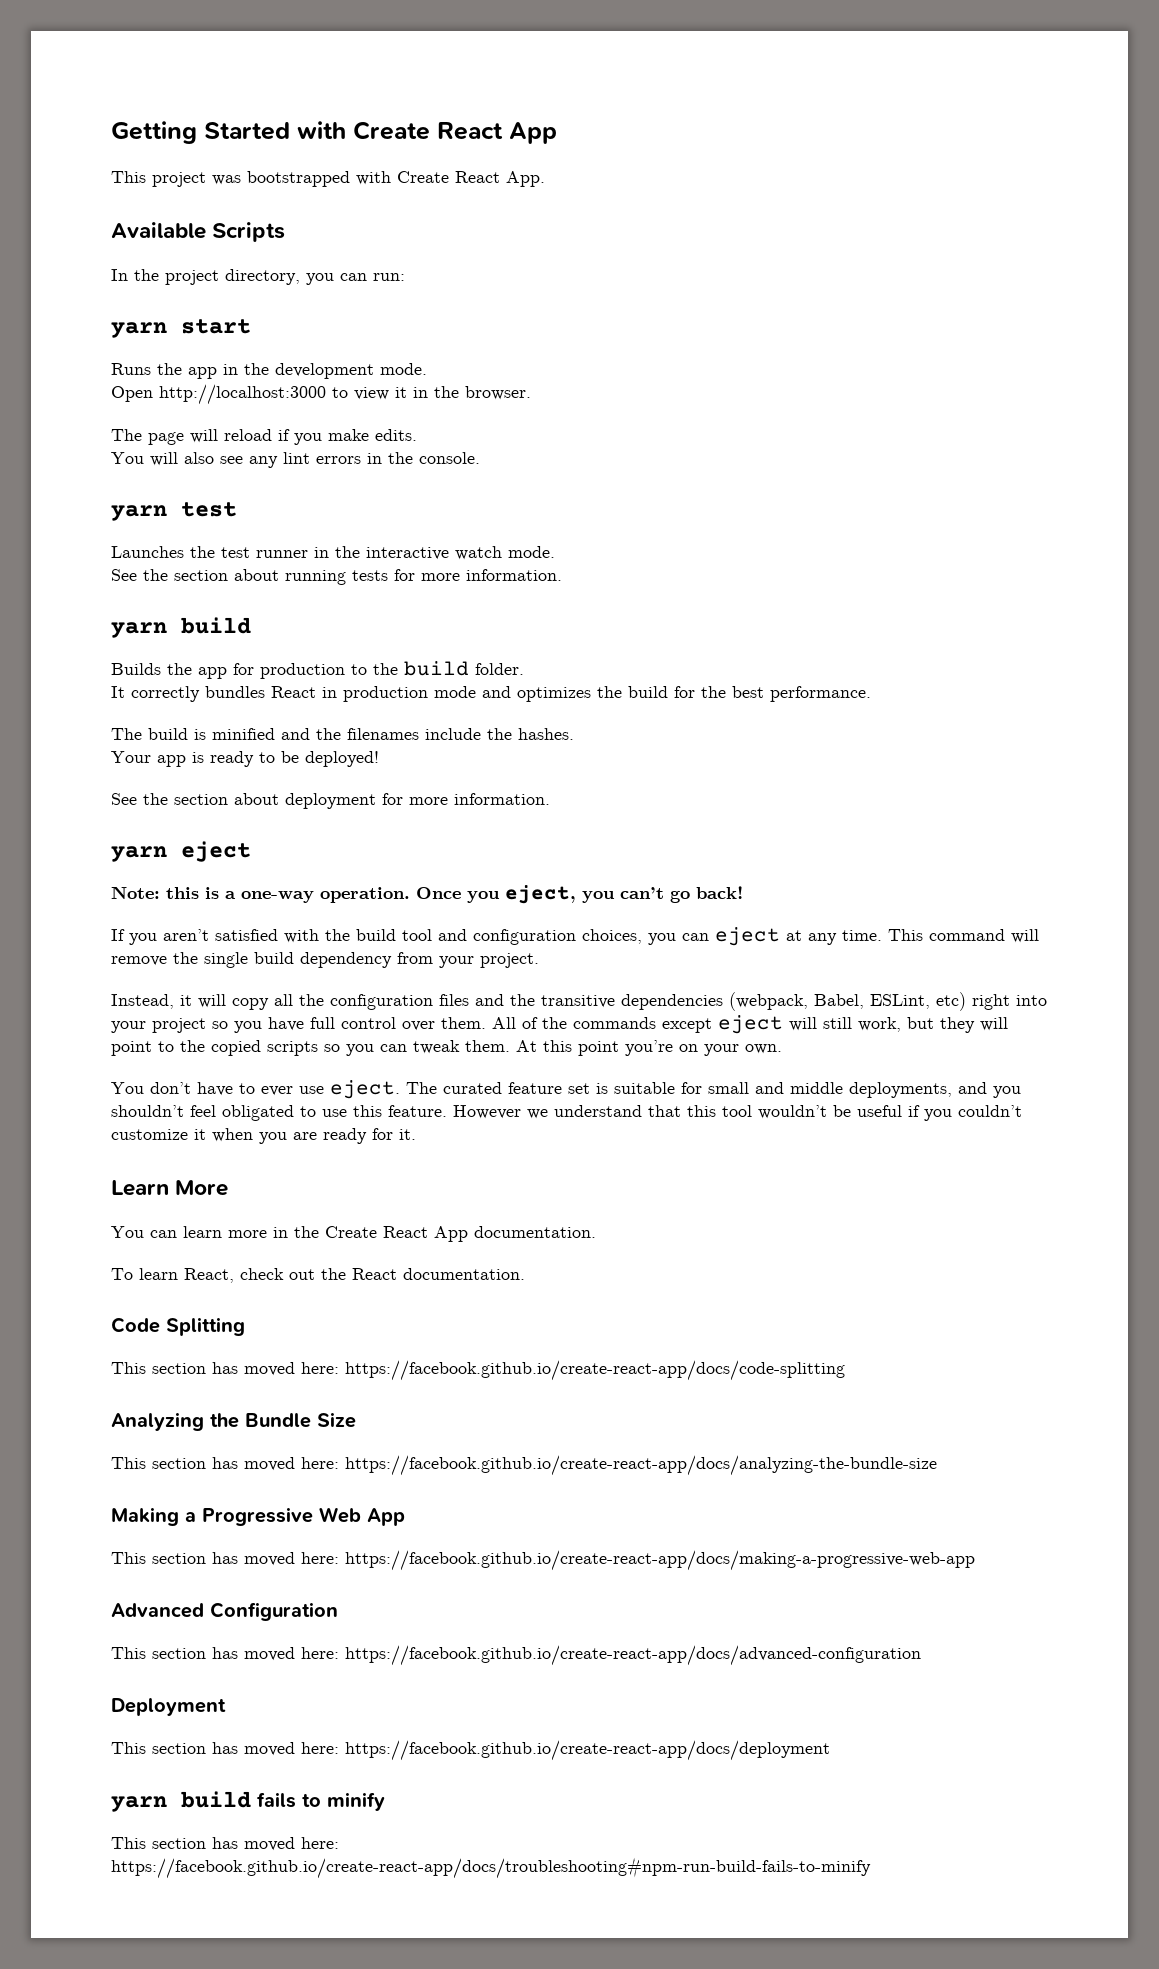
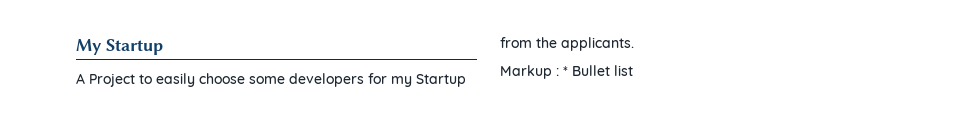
- Getting Started with Create React App
- This project was bootstrapped with Create React App.
- Available Scripts
- In the project directory, you can run:
- yarn start
- Runs the app in the development mode.
- Open http://localhost:3000 to view it in the browser.
- The page will reload if you make edits.
- You will also see any lint errors in the console.
- yarn test
- Launches the test runner in the interactive watch mode.
- See the section about running tests for more information.
- yarn build
- Builds the app for production to the build folder.
- It correctly bundles React in production mode and optimizes the build for the best performance.
- The build is minified and the filenames include the hashes.
- Your app is ready to be deployed!
- See the section about deployment for more information.
- yarn eject
- Note: this is a one-way operation. Once you eject, you can’t go back!
- If you aren’t satisfied with the build tool and configuration choices, you can eject at any time. This command will remove the single build dependency from your project.
- Instead, it will copy all the configuration files and the transitive dependencies (webpack, Babel, ESLint, etc) right into your project so you have full control over them. All of the commands except eject will still work, but they will point to the copied scripts so you can tweak them. At this point you’re on your own.
- You don’t have to ever use eject. The curated feature set is suitable for small and middle deployments, and you shouldn’t feel obligated to use this feature. However we understand that this tool wouldn’t be useful if you couldn’t customize it when you are ready for it.
- Learn More
- You can learn more in the Create React App documentation.
- To learn React, check out the React documentation.
- Code Splitting
- This section has moved here: https://facebook.github.io/create-react-app/docs/code-splitting
- Analyzing the Bundle Size
- This section has moved here: https://facebook.github.io/create-react-app/docs/analyzing-the-bundle-size
- Making a Progressive Web App
- This section has moved here: https://facebook.github.io/create-react-app/docs/making-a-progressive-web-app
- Advanced Configuration
- This section has moved here: https://facebook.github.io/create-react-app/docs/advanced-configuration
- Deployment
- This section has moved here: https://facebook.github.io/create-react-app/docs/deployment
- yarn build fails to minify
- This section has moved here: https://facebook.github.io/create-react-app/docs/troubleshooting#npm-run-build-fails-to-minify
+ My Startup
+ A Project to easily choose some developers for my Startup from the applicants.
+ Markup : * Bullet list

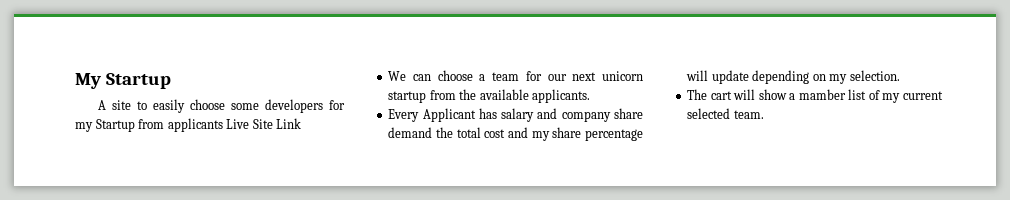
- A Project to easily choose some developers for my Startup from the applicants.
- Markup : * Bullet list
+ A site to easily choose some developers for my Startup from applicants Live Site Link
+ We can choose a team for our next unicorn startup from the available applicants.
+ Every Applicant has salary and company share demand the total cost and my share percentage will update depending on my selection.
+ The cart will show a mamber list of my current selected team.

